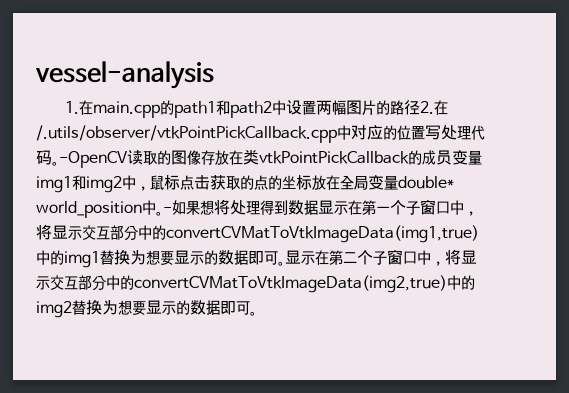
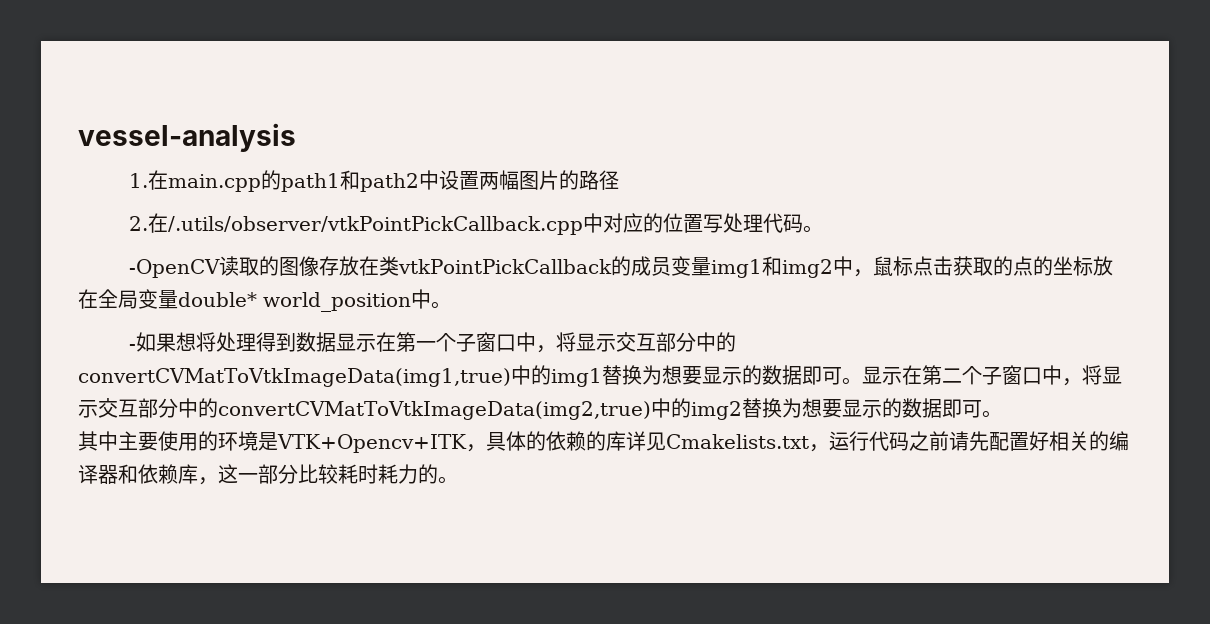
- 1.在main.cpp的path1和path2中设置两幅图片的路径2.在/.utils/observer/vtkPointPickCallback.cpp中对应的位置写处理代码。-OpenCV读取的图像存放在类vtkPointPickCallback的成员变量img1和img2中，鼠标点击获取的点的坐标放在全局变量double* world_position中。-如果想将处理得到数据显示在第一个子窗口中，将显示交互部分中的convertCVMatToVtkImageData(img1,true)中的img1替换为想要显示的数据即可。
+ 1.在main.cpp的path1和path2中设置两幅图片的路径
+ 2.在/.utils/observer/vtkPointPickCallback.cpp中对应的位置写处理代码。
+ -OpenCV读取的图像存放在类vtkPointPickCallback的成员变量img1和img2中，鼠标点击获取的点的坐标放在全局变量double* world_position中。
+ -如果想将处理得到数据显示在第一个子窗口中，将显示交互部分中的convertCVMatToVtkImageData(img1,true)中的img1替换为想要显示的数据即可。
+ 其中主要使用的环境是VTK+Opencv+ITK，具体的依赖的库详见Cmakelists.txt，运行代码之前请先配置好相关的编译器和依赖库，这一部分比较耗时耗力的。

